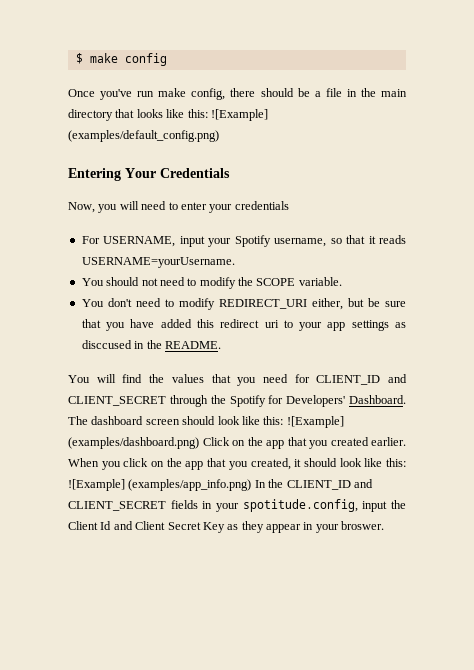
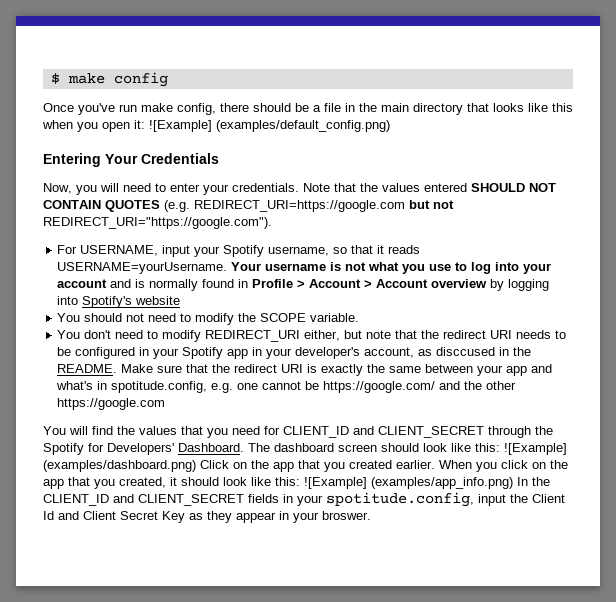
- Once you've run make config, there should be a file in the main directory that looks like this: ![Example] (examples/default_config.png)
+ Once you've run make config, there should be a file in the main directory that looks like this when you open it: ![Example] (examples/default_config.png)
- Now, you will need to enter your credentials
+ Now, you will need to enter your credentials. Note that the values entered SHOULD NOT CONTAIN QUOTES (e.g. REDIRECT_URI=https://google.com but not REDIRECT_URI="https://google.com").
+ Your username is not what you use to log into your account and is normally found in Profile > Account > Account overview by logging into Spotify's website
- You don't need to modify REDIRECT_URI either, but be sure that you have added this redirect uri to your app settings as disccused in the README.
+ You don't need to modify REDIRECT_URI either, but note that the redirect URI needs to be configured in your Spotify app in your developer's account, as disccused in the README. Make sure that the redirect URI is exactly the same between your app and what's in spotitude.config, e.g. one cannot be https://google.com/ and the other https://google.com

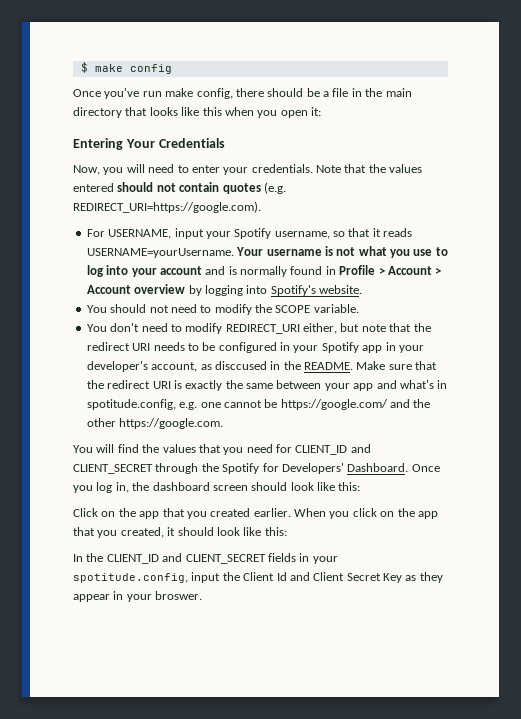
- Once you've run make config, there should be a file in the main directory that looks like this when you open it: ![Example] (examples/default_config.png)
+ Once you've run make config, there should be a file in the main directory that looks like this when you open it:
- Note that the values entered SHOULD NOT CONTAIN QUOTES (e.g. REDIRECT_URI=https://google.com but not REDIRECT_URI="https://google.com").
+ Note that the values entered should not contain quotes (e.g. REDIRECT_URI=https://google.com).
- Your username is not what you use to log into your account and is normally found in Profile > Account > Account overview by logging into Spotify's website
+ Your username is not what you use to log into your account and is normally found in Profile > Account > Account overview by logging into Spotify's website.
- Make sure that the redirect URI is exactly the same between your app and what's in spotitude.config, e.g. one cannot be https://google.com/ and the other https://google.com
+ Make sure that the redirect URI is exactly the same between your app and what's in spotitude.config, e.g. one cannot be https://google.com/ and the other https://google.com.
- The dashboard screen should look like this: ![Example] (examples/dashboard.png) Click on the app that you created earlier.
+ Once you log in, the dashboard screen should look like this:
+ Click on the app that you created earlier.
- When you click on the app that you created, it should look like this: ![Example] (examples/app_info.png) In the CLIENT_ID and CLIENT_SECRET fields in your spotitude.config, input the Client Id and Client Secret Key as they appear in your broswer.
+ When you click on the app that you created, it should look like this:
+ In the CLIENT_ID and CLIENT_SECRET fields in your spotitude.config, input the Client Id and Client Secret Key as they appear in your broswer.

